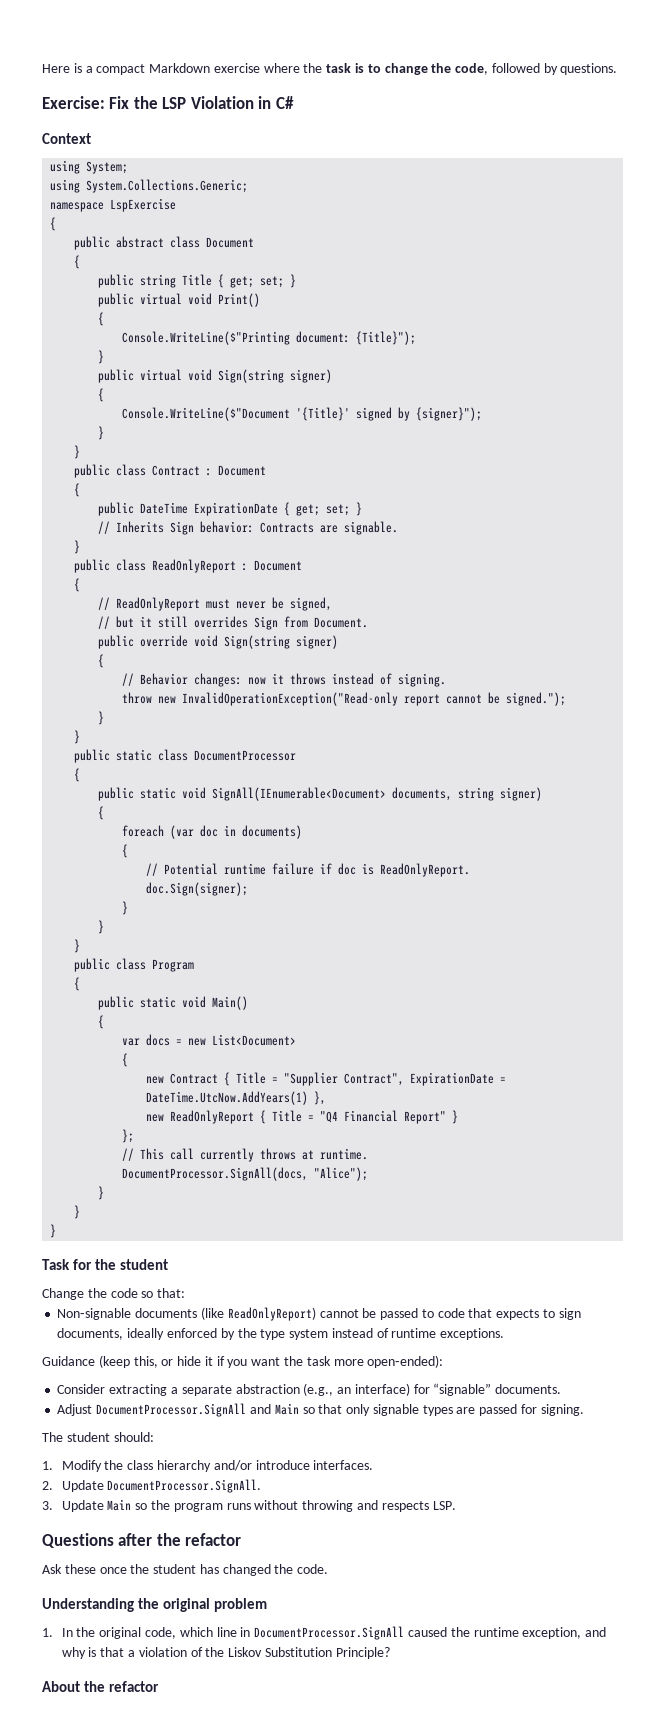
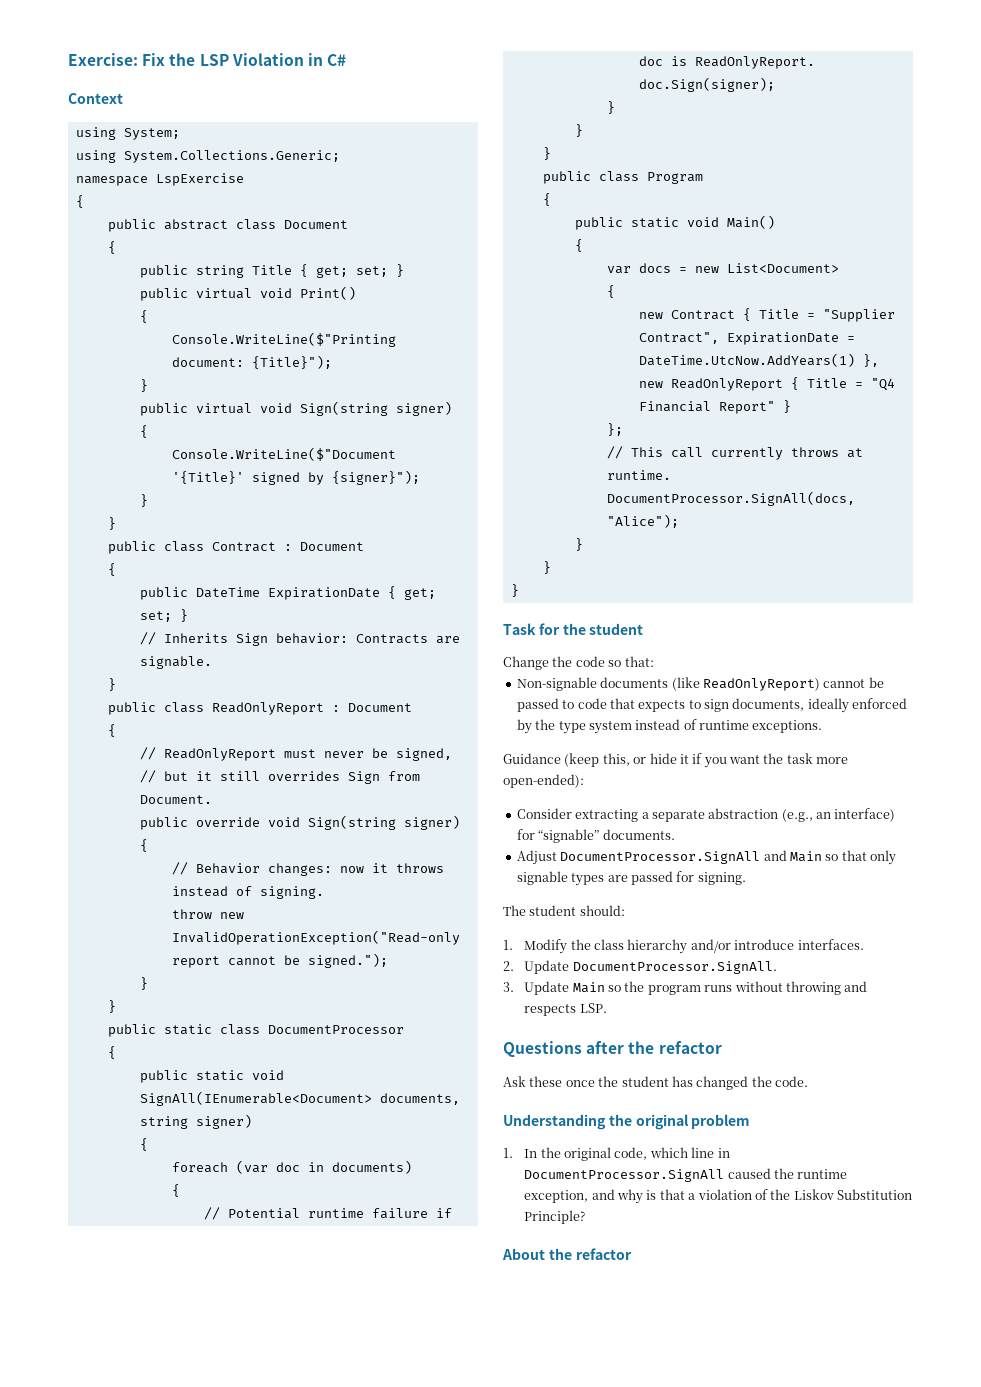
- Here is a compact Markdown exercise where the task is to change the code, followed by questions.

